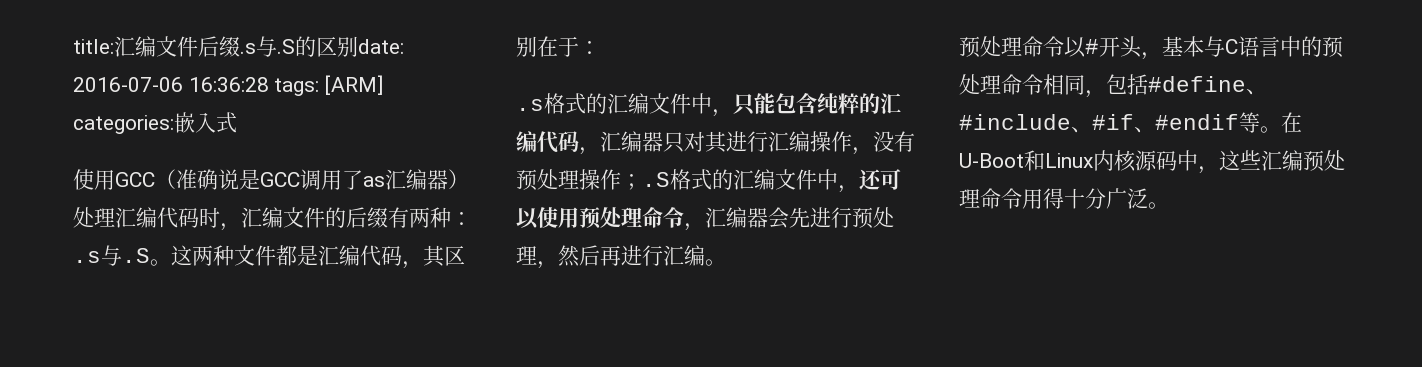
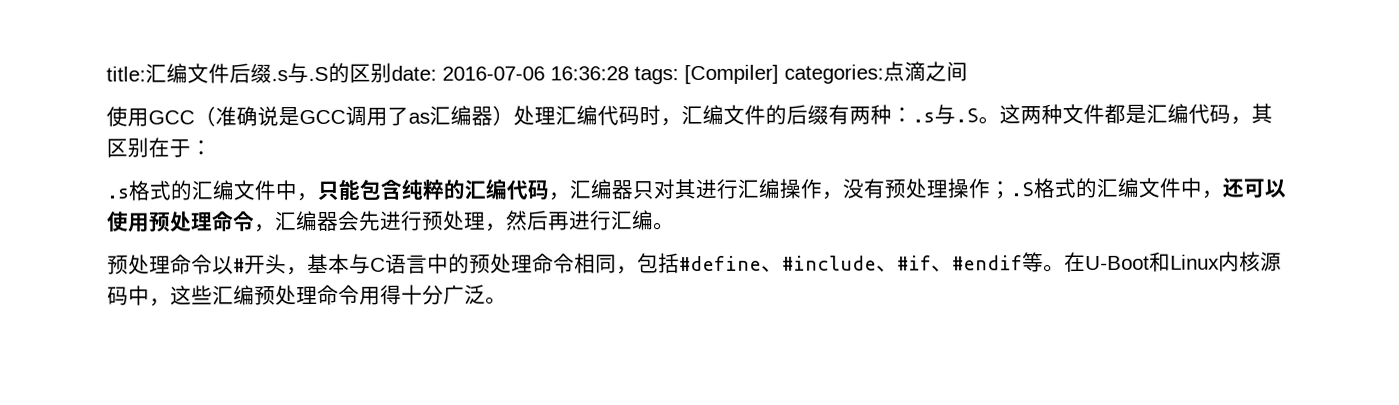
- title:汇编文件后缀.s与.S的区别date: 2016-07-06 16:36:28 tags: [ARM] categories:嵌入式
+ title:汇编文件后缀.s与.S的区别date: 2016-07-06 16:36:28 tags: [Compiler] categories:点滴之间

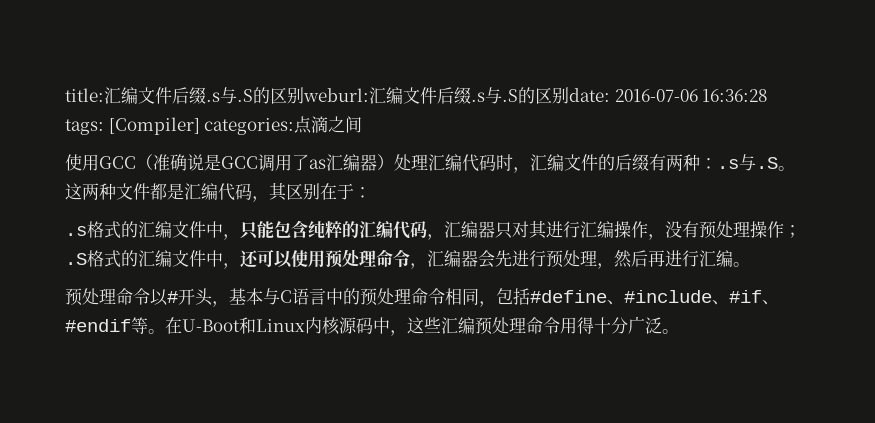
- title:汇编文件后缀.s与.S的区别date: 2016-07-06 16:36:28 tags: [Compiler] categories:点滴之间
+ title:汇编文件后缀.s与.S的区别weburl:汇编文件后缀.s与.S的区别date: 2016-07-06 16:36:28 tags: [Compiler] categories:点滴之间

